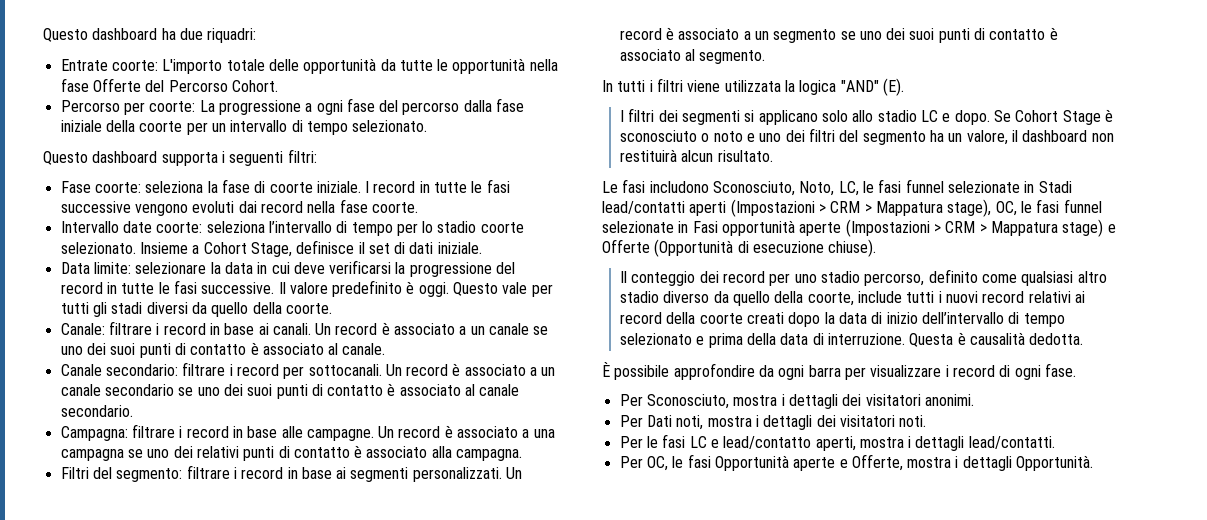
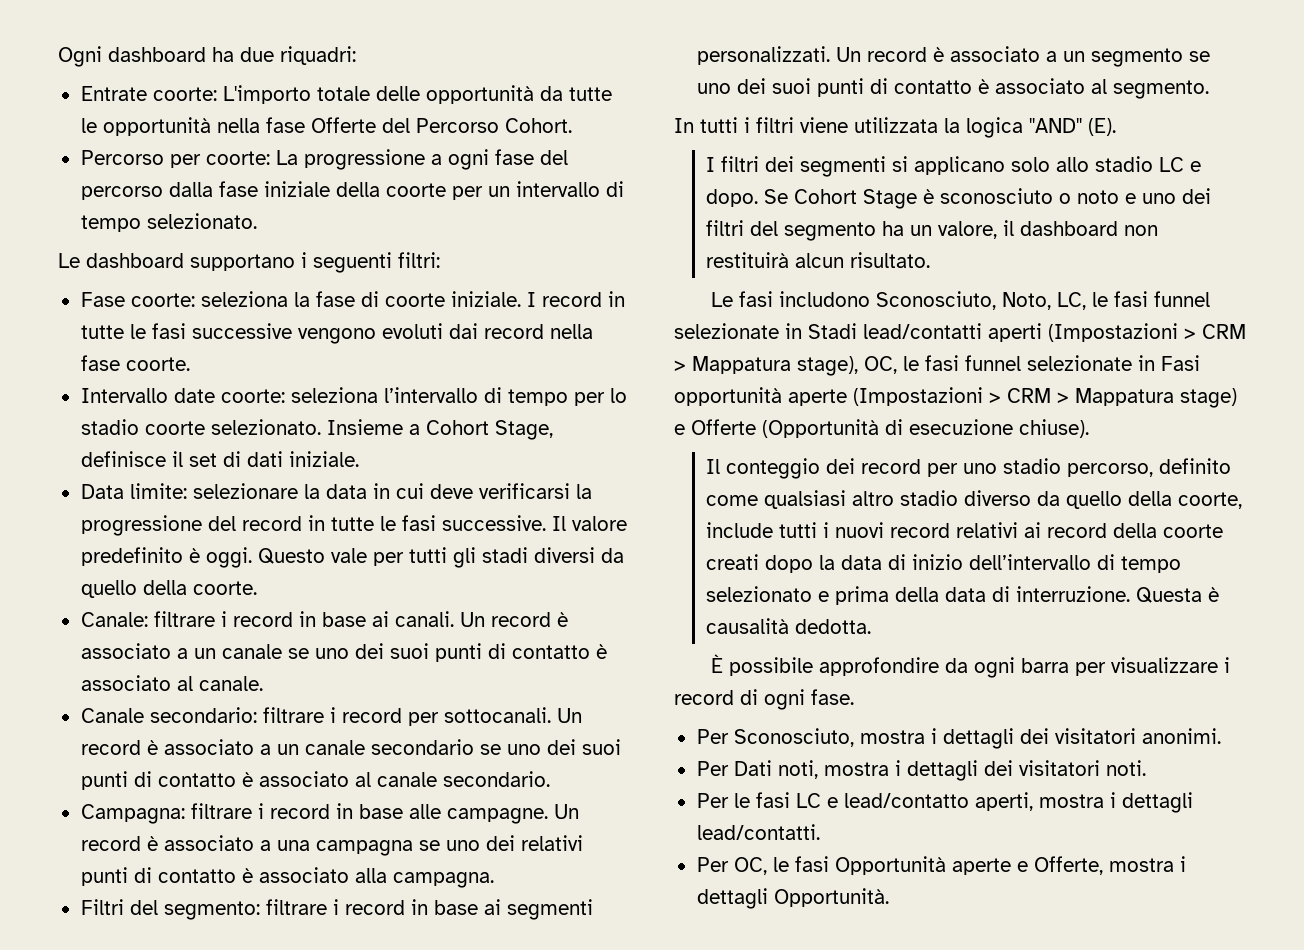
- Questo dashboard ha due riquadri:
+ Ogni dashboard ha due riquadri:
- Questo dashboard supporta i seguenti filtri:
+ Le dashboard supportano i seguenti filtri:

